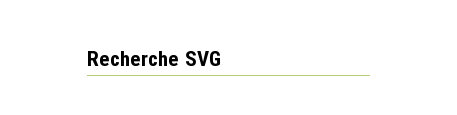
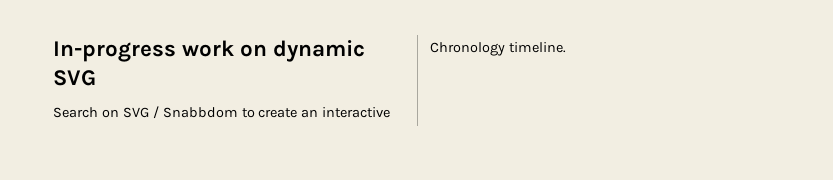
- Recherche SVG
+ In-progress work on dynamic SVG
+ Search on SVG / Snabbdom to create an interactive Chronology timeline.

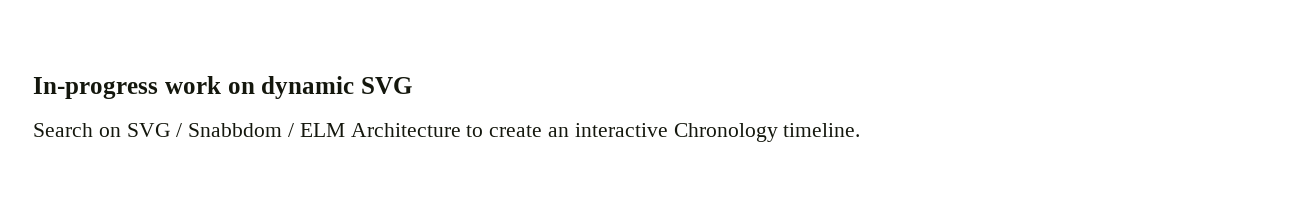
- Search on SVG / Snabbdom to create an interactive Chronology timeline.
+ Search on SVG / Snabbdom / ELM Architecture to create an interactive Chronology timeline.

